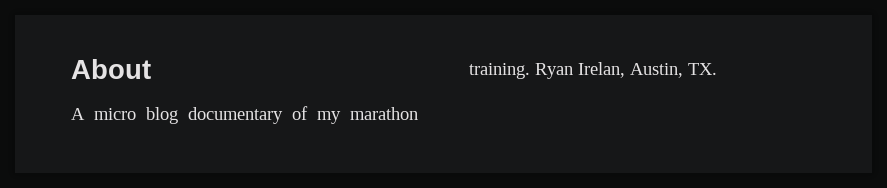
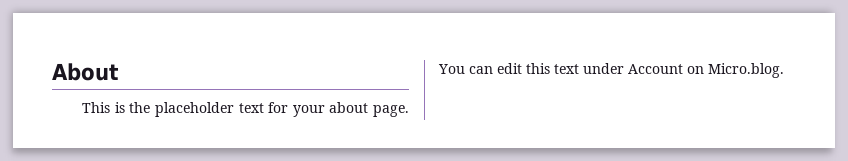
- A micro blog documentary of my marathon training. Ryan Irelan, Austin, TX.
+ This is the placeholder text for your about page. You can edit this text under Account on Micro.blog.

